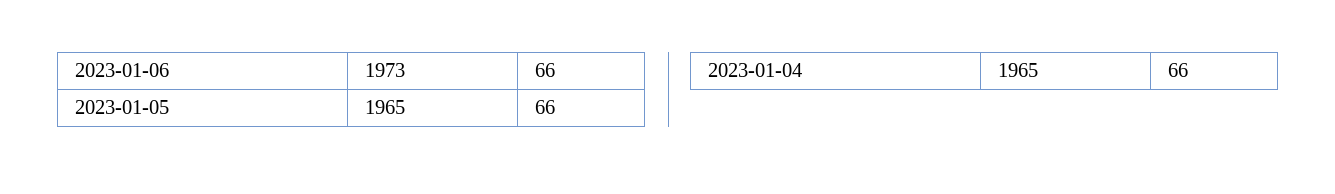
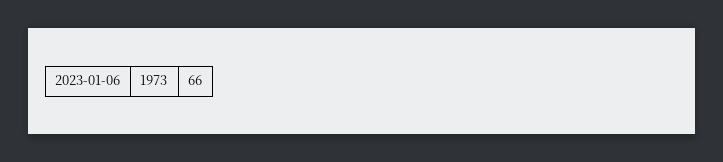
- 2023-01-05 | 1965 | 66
- 2023-01-04 | 1965 | 66

